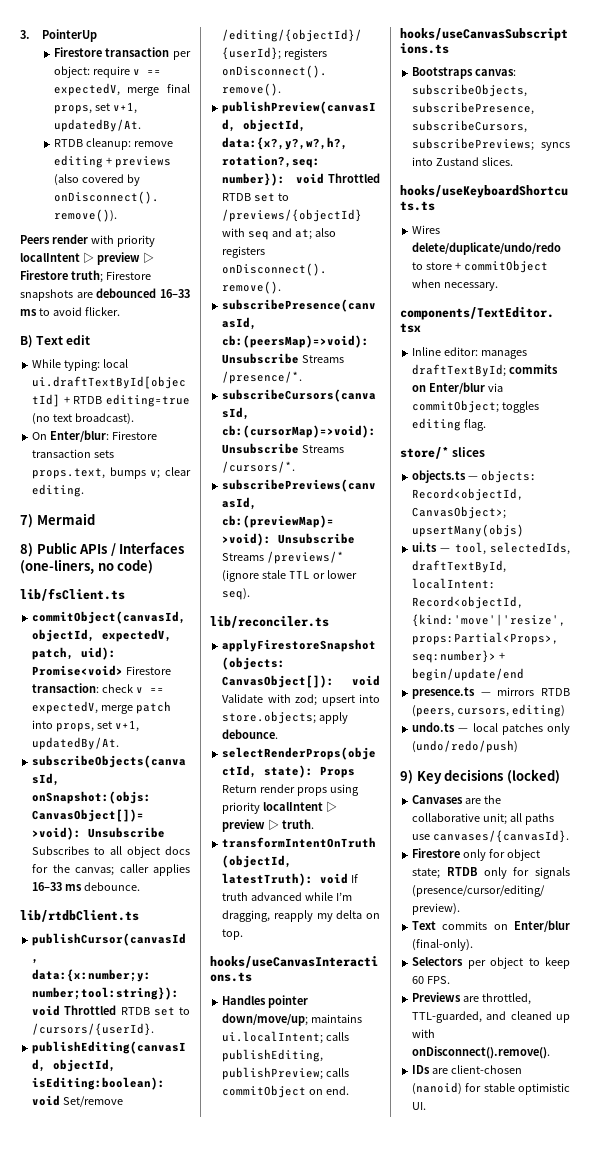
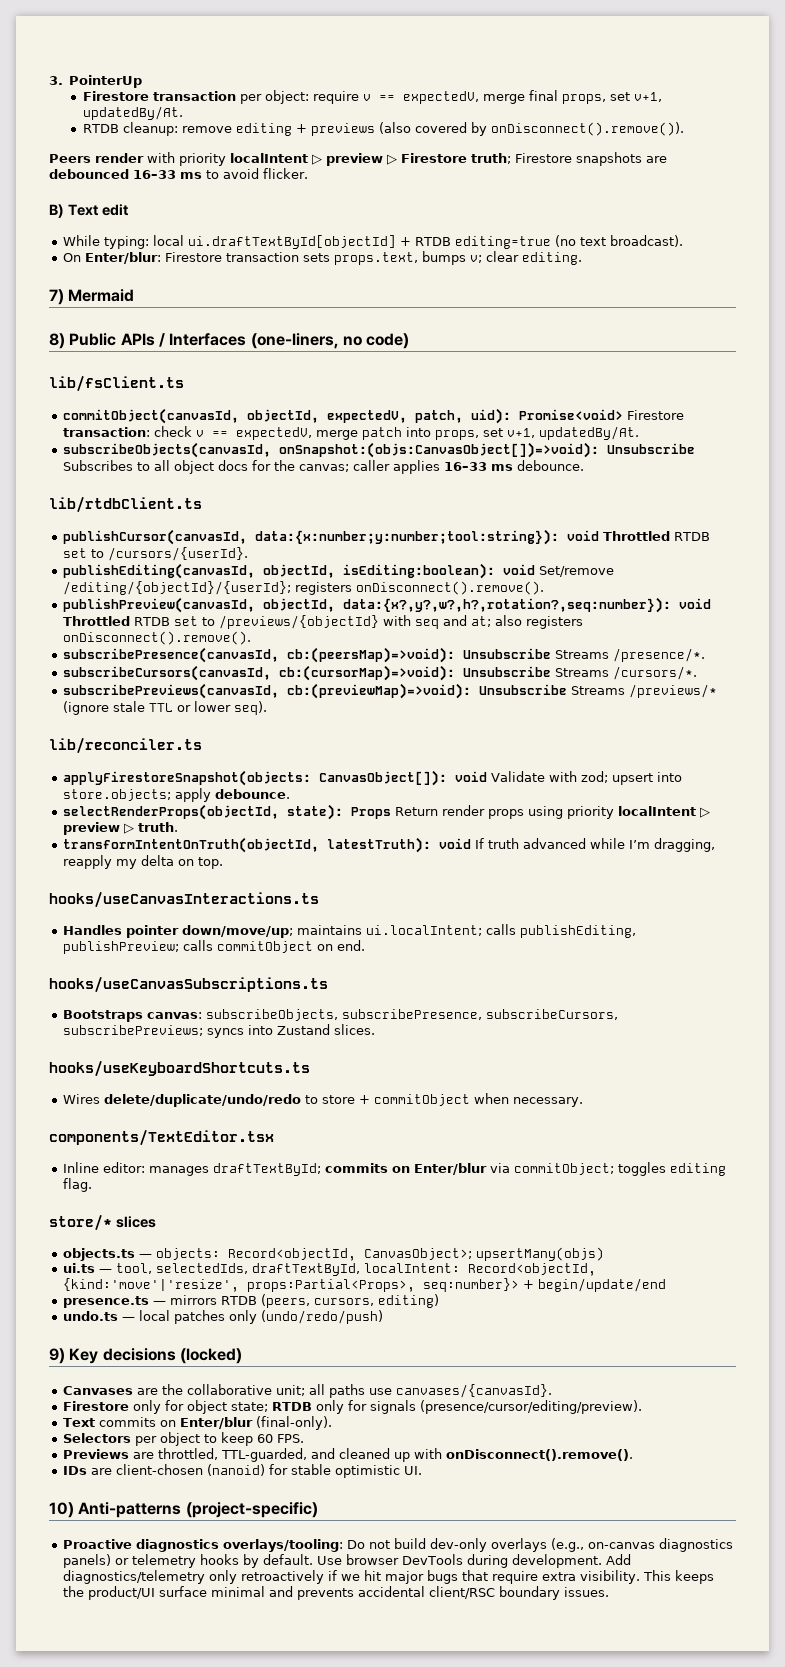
+ 10) Anti-patterns (project-specific)
+ Proactive diagnostics overlays/tooling: Do not build dev-only overlays (e.g., on-canvas diagnostics panels) or telemetry hooks by default. Use browser DevTools during development. Add diagnostics/telemetry only retroactively if we hit major bugs that require extra visibility. This keeps the product/UI surface minimal and prevents accidental client/RSC boundary issues.

